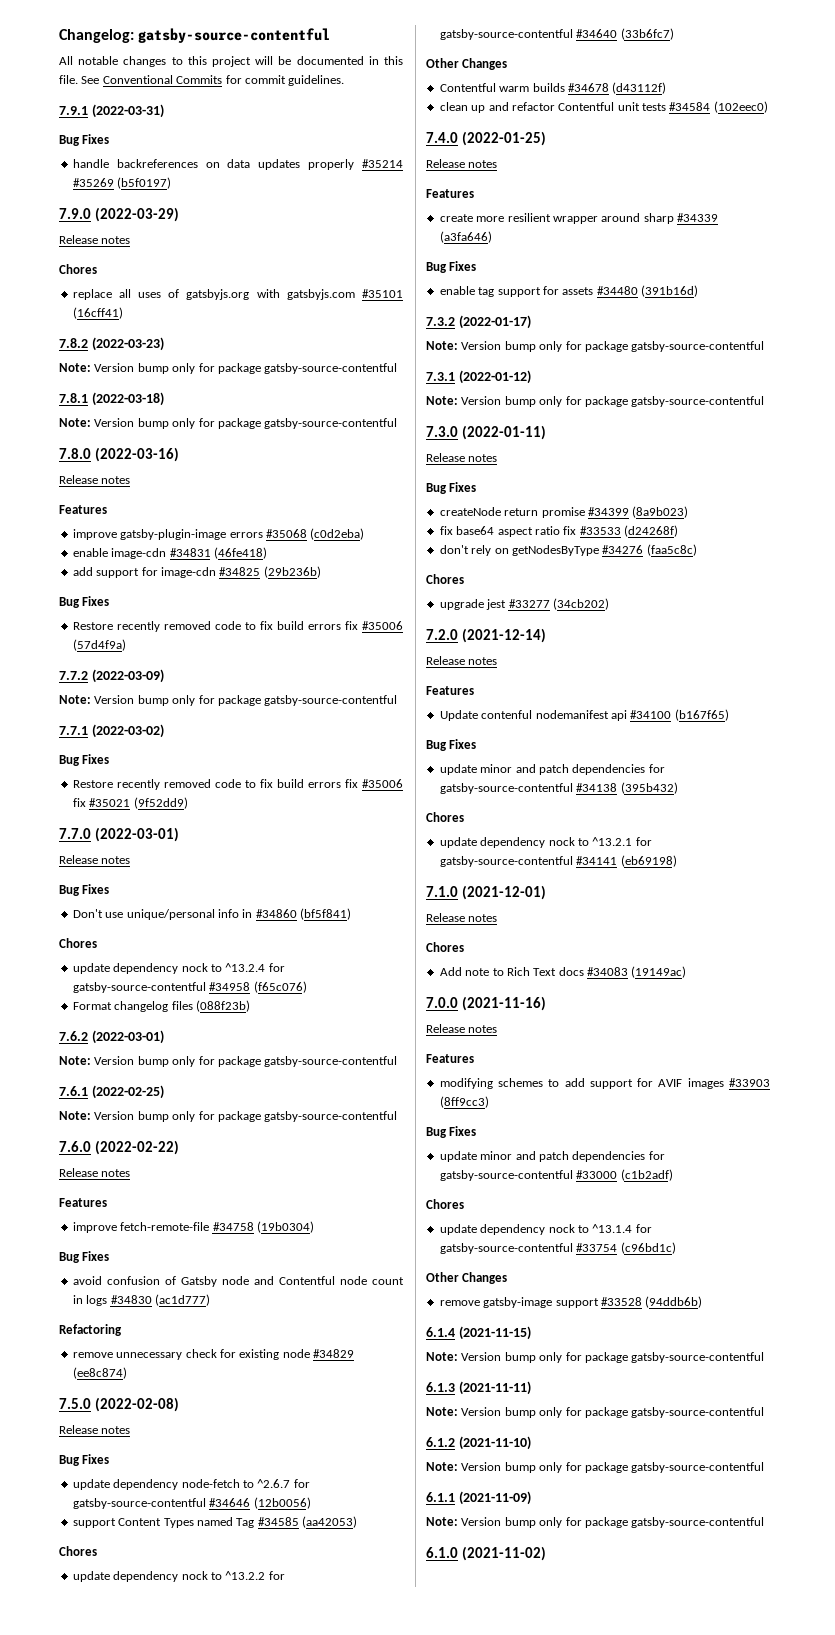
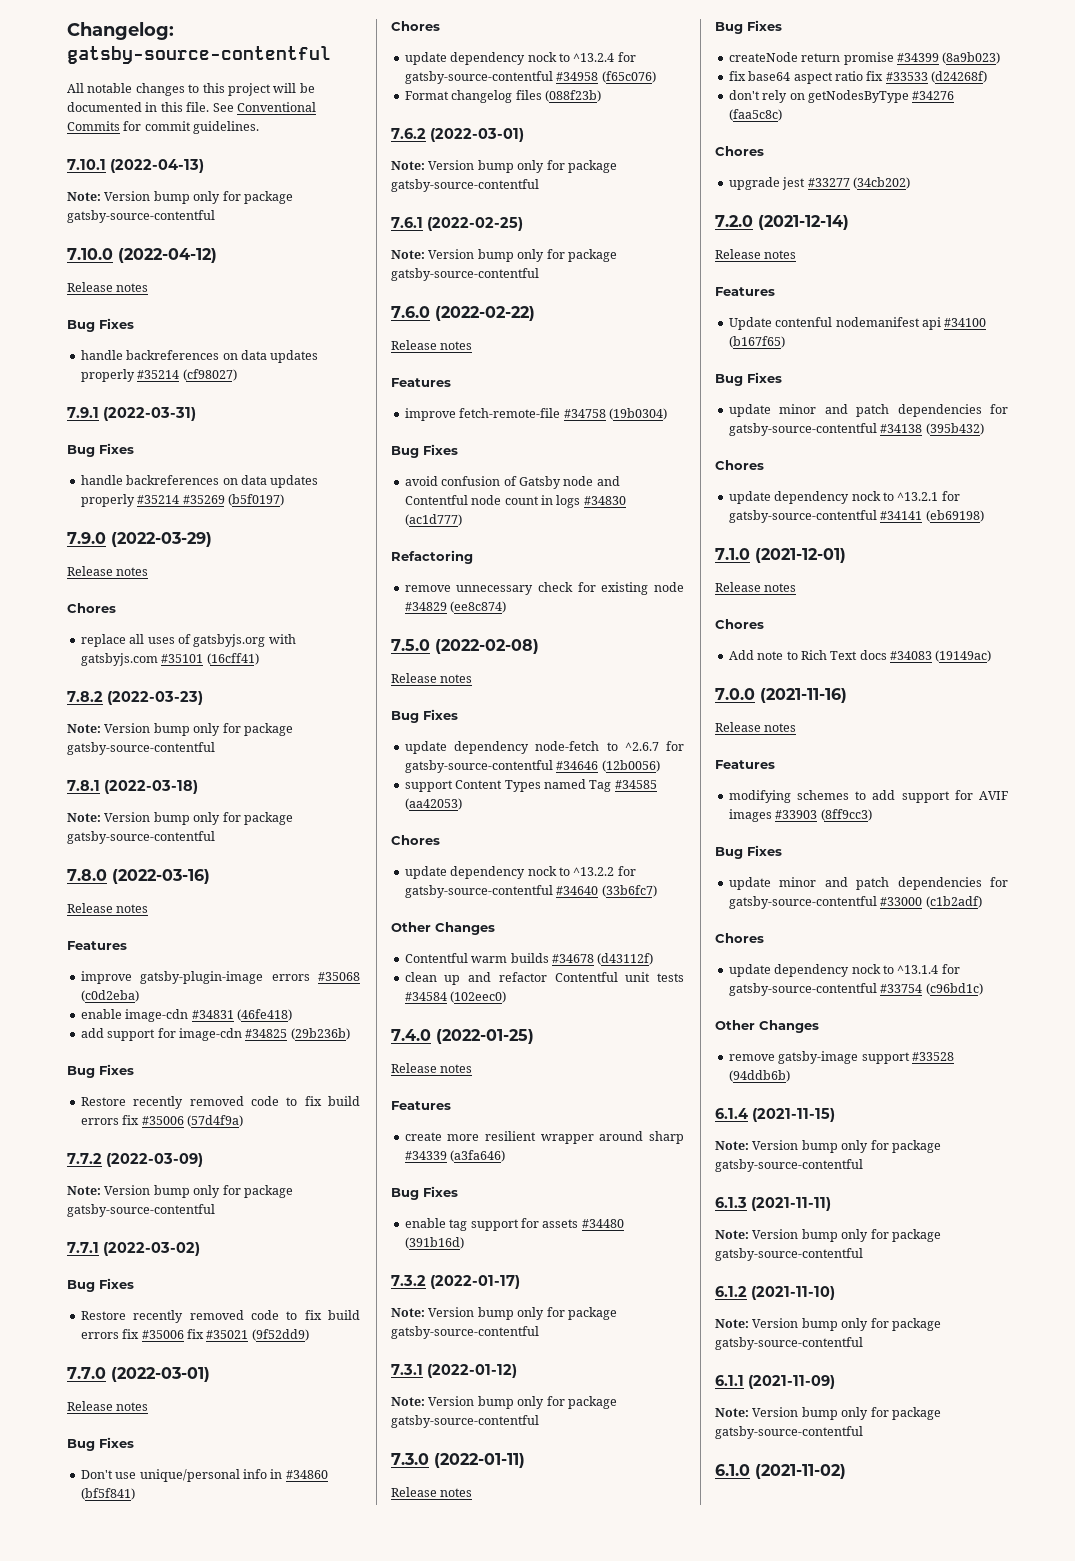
+ 7.10.1 (2022-04-13)
+ Note: Version bump only for package gatsby-source-contentful
+ 7.10.0 (2022-04-12)
+ Release notes
+ Bug Fixes
+ handle backreferences on data updates properly #35214 (cf98027)

